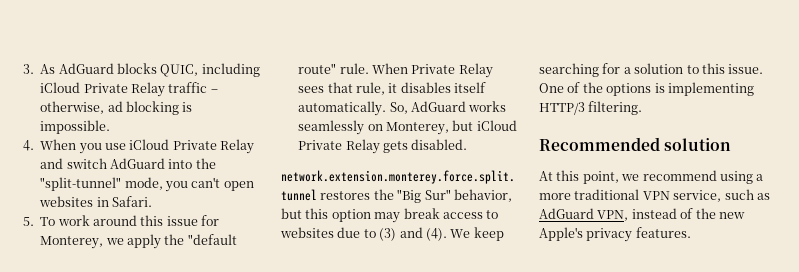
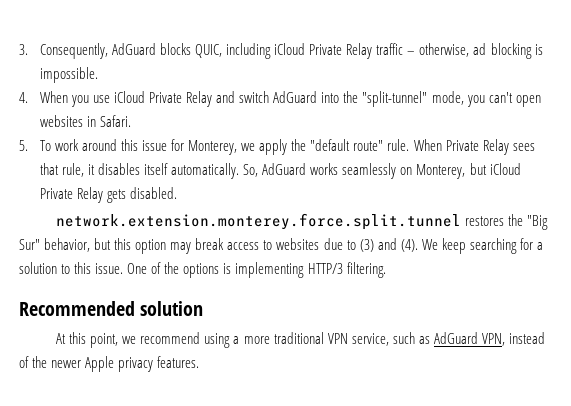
- 3. As AdGuard blocks QUIC, including iCloud Private Relay traffic – otherwise, ad blocking is impossible.
+ 3. Consequently, AdGuard blocks QUIC, including iCloud Private Relay traffic – otherwise, ad blocking is impossible.
- At this point, we recommend using a more traditional VPN service, such as AdGuard VPN, instead of the new Apple's privacy features.
+ At this point, we recommend using a more traditional VPN service, such as AdGuard VPN, instead of the newer Apple privacy features.

